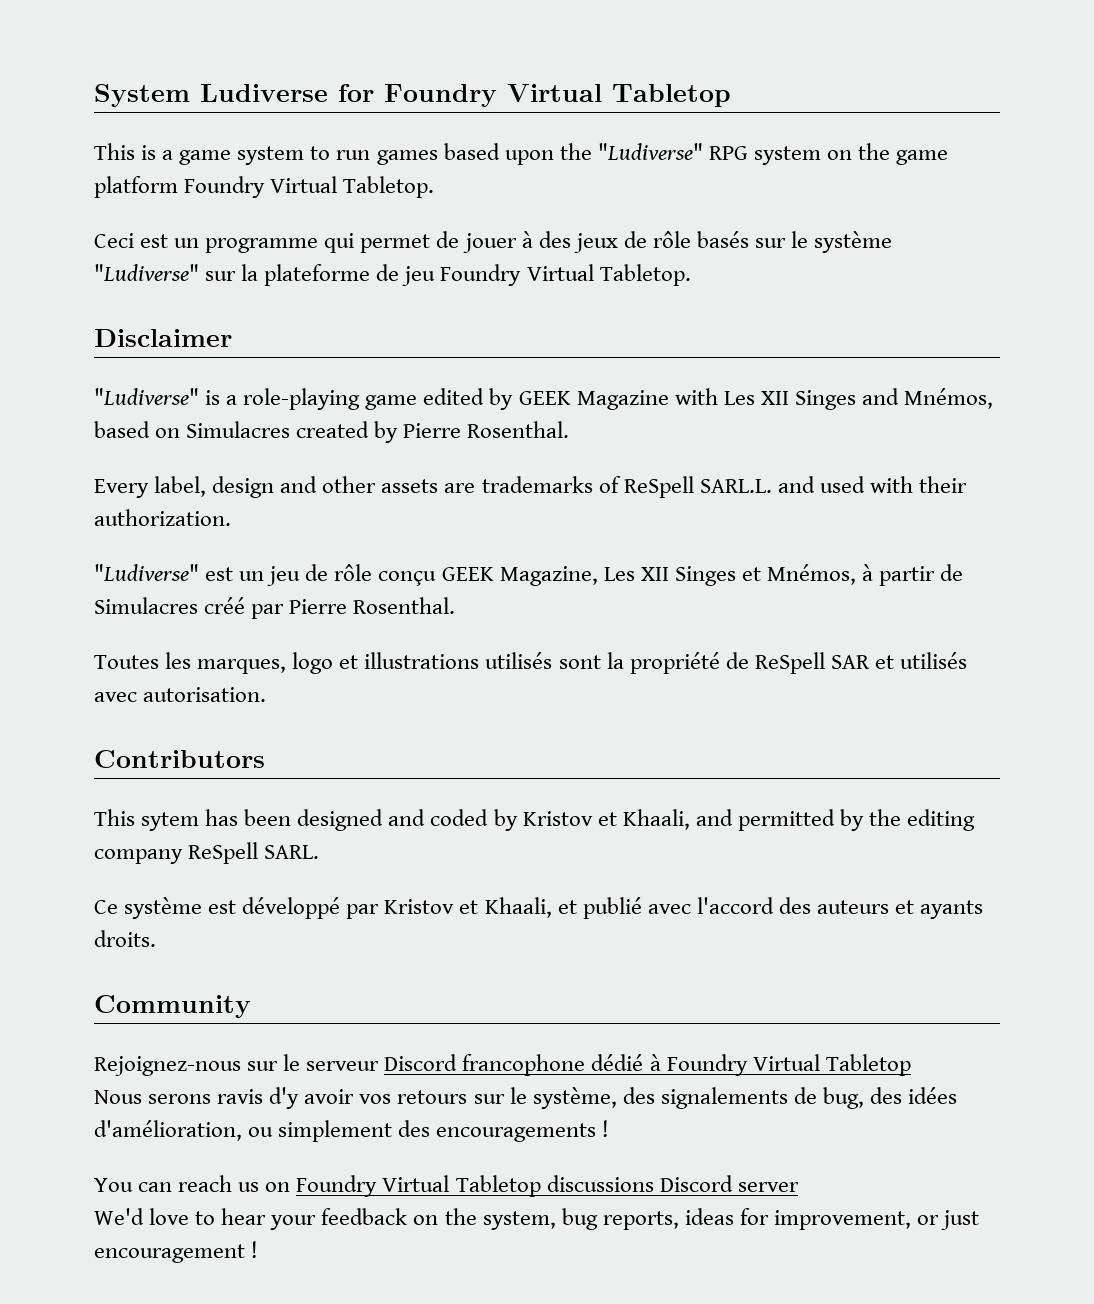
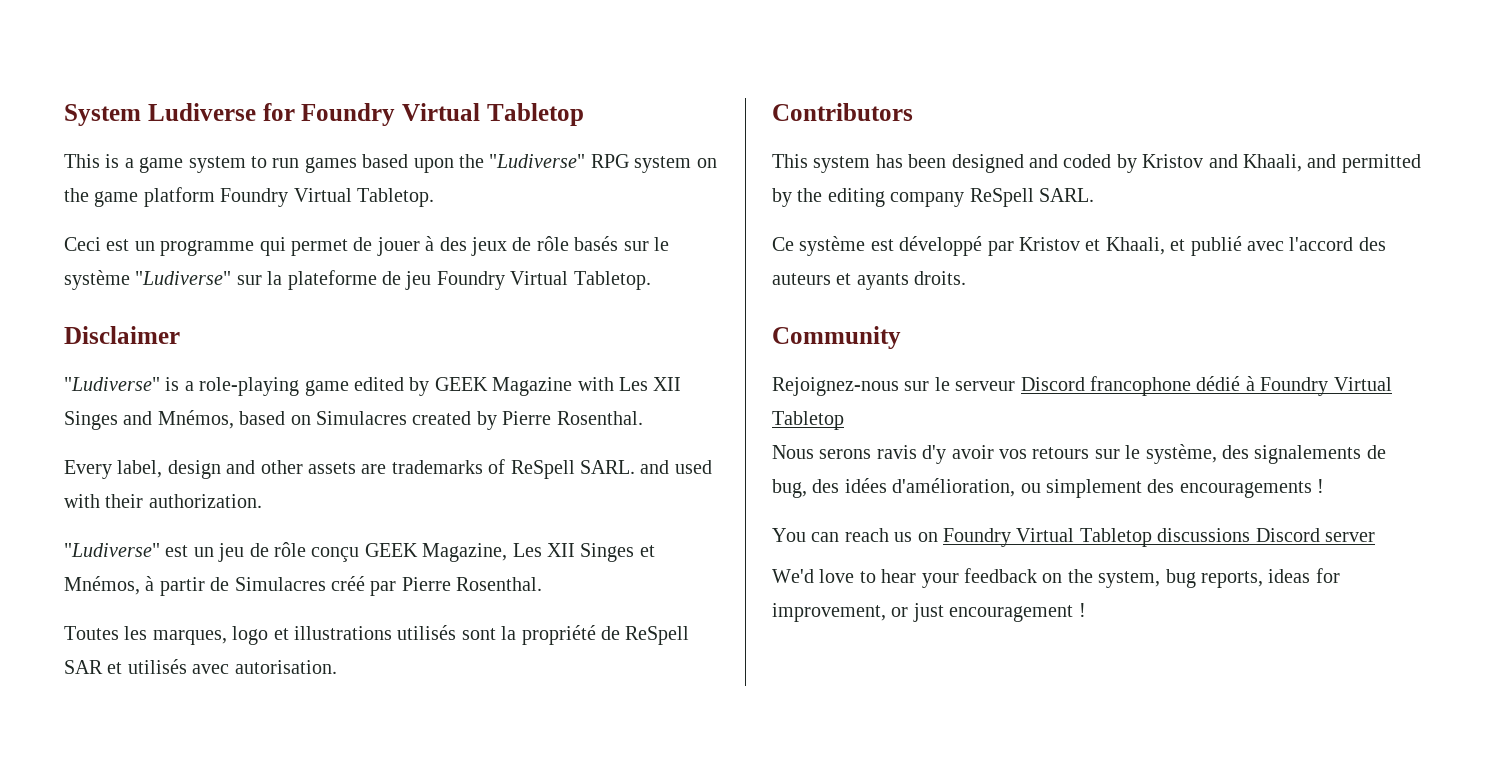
- Every label, design and other assets are trademarks of ReSpell SARL.L. and used with their authorization.
+ Every label, design and other assets are trademarks of ReSpell SARL. and used with their authorization.
- This sytem has been designed and coded by Kristov et Khaali, and permitted by the editing company ReSpell SARL.
+ This system has been designed and coded by Kristov and Khaali, and permitted by the editing company ReSpell SARL.

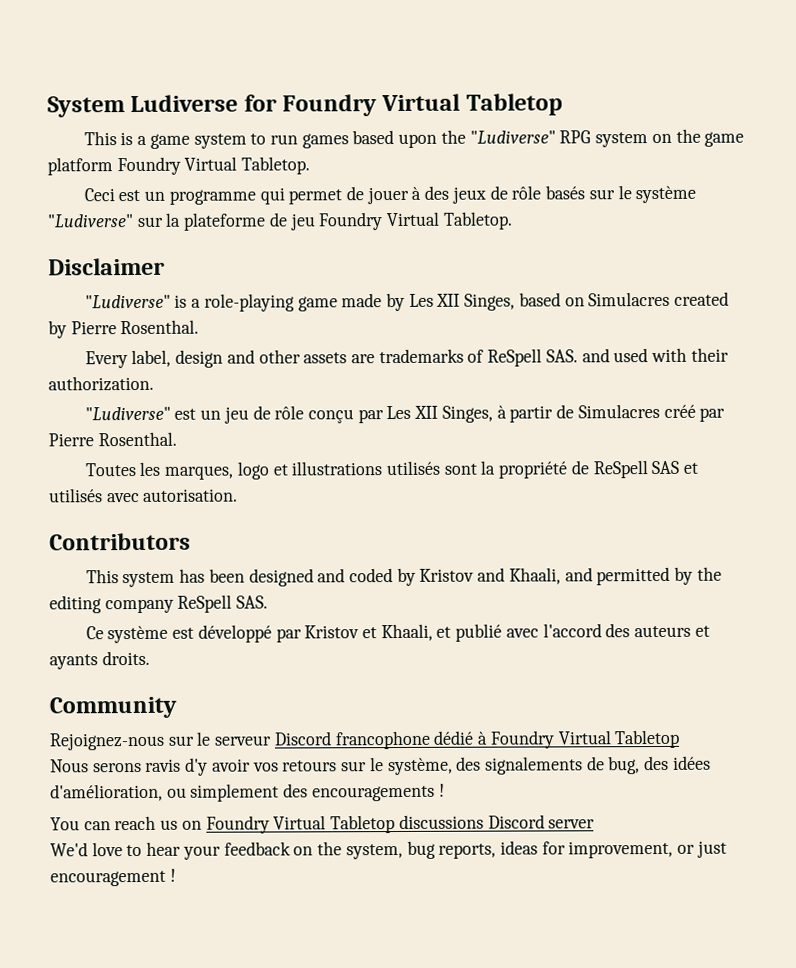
- "Ludiverse" is a role-playing game edited by GEEK Magazine with Les XII Singes and Mnémos, based on Simulacres created by Pierre Rosenthal.
+ "Ludiverse" is a role-playing game made by Les XII Singes, based on Simulacres created by Pierre Rosenthal.
- Every label, design and other assets are trademarks of ReSpell SARL. and used with their authorization.
+ Every label, design and other assets are trademarks of ReSpell SAS. and used with their authorization.
- "Ludiverse" est un jeu de rôle conçu GEEK Magazine, Les XII Singes et Mnémos, à partir de Simulacres créé par Pierre Rosenthal.
+ "Ludiverse" est un jeu de rôle conçu par Les XII Singes, à partir de Simulacres créé par Pierre Rosenthal.
- Toutes les marques, logo et illustrations utilisés sont la propriété de ReSpell SAR et utilisés avec autorisation.
+ Toutes les marques, logo et illustrations utilisés sont la propriété de ReSpell SAS et utilisés avec autorisation.
- This system has been designed and coded by Kristov and Khaali, and permitted by the editing company ReSpell SARL.
+ This system has been designed and coded by Kristov and Khaali, and permitted by the editing company ReSpell SAS.

